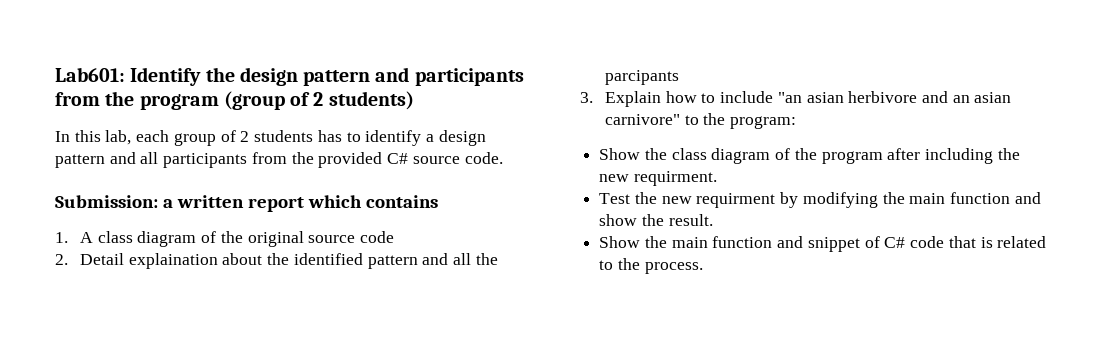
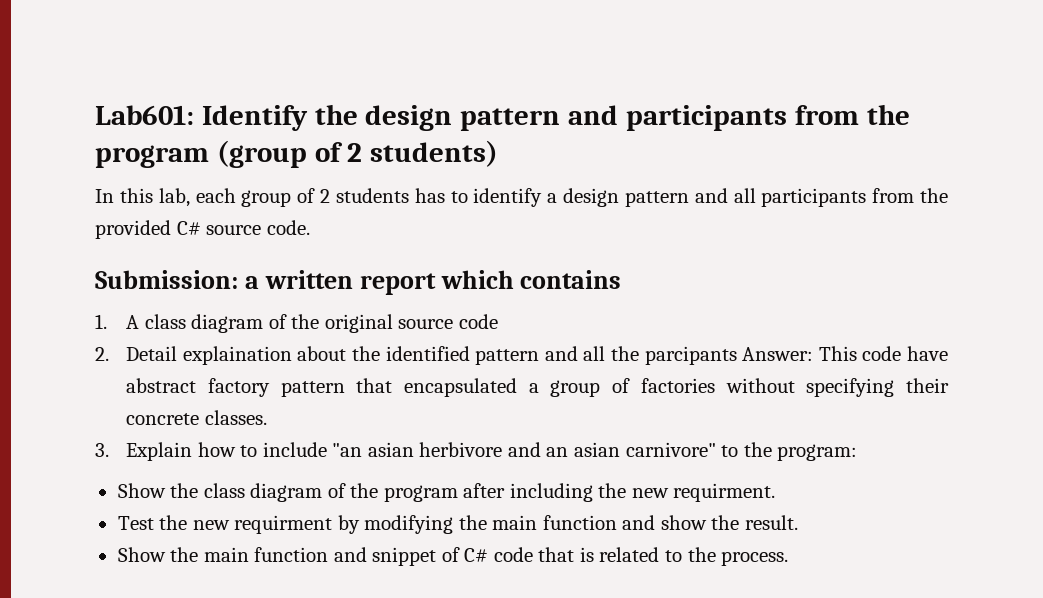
- 2. Detail explaination about the identified pattern and all the parcipants
+ 2. Detail explaination about the identified pattern and all the parcipants Answer: This code have abstract factory pattern that encapsulated a group of factories without specifying their concrete classes.

